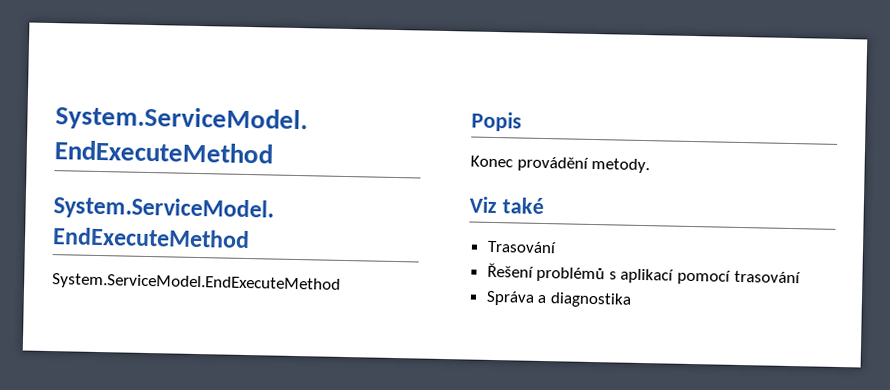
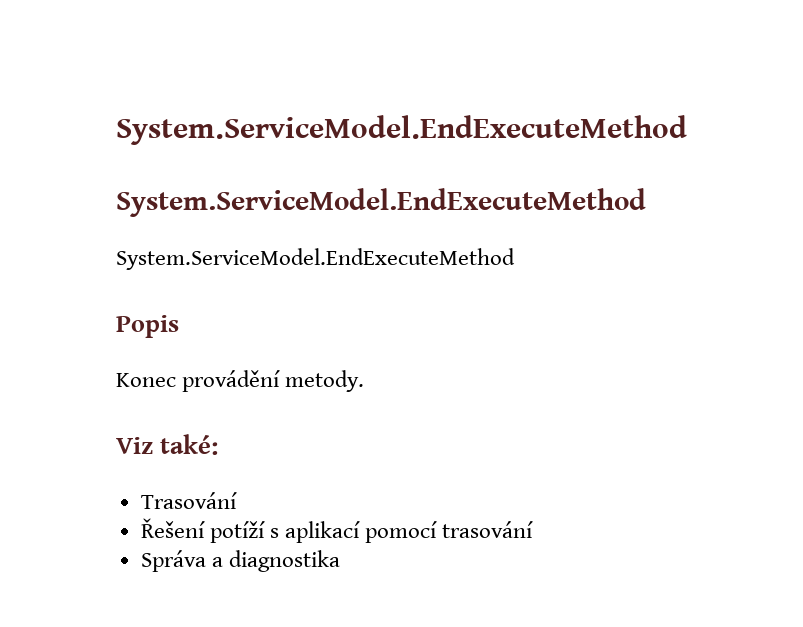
- Viz také
+ Viz také:
- Řešení problémů s aplikací pomocí trasování
+ Řešení potíží s aplikací pomocí trasování

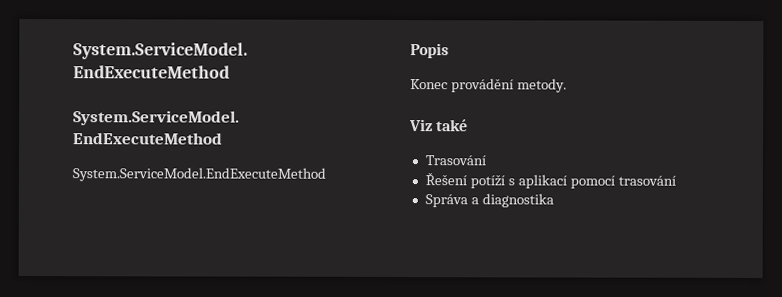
- Viz také:
+ Viz také

